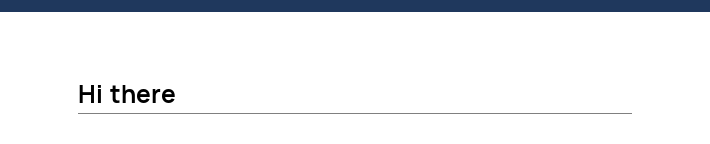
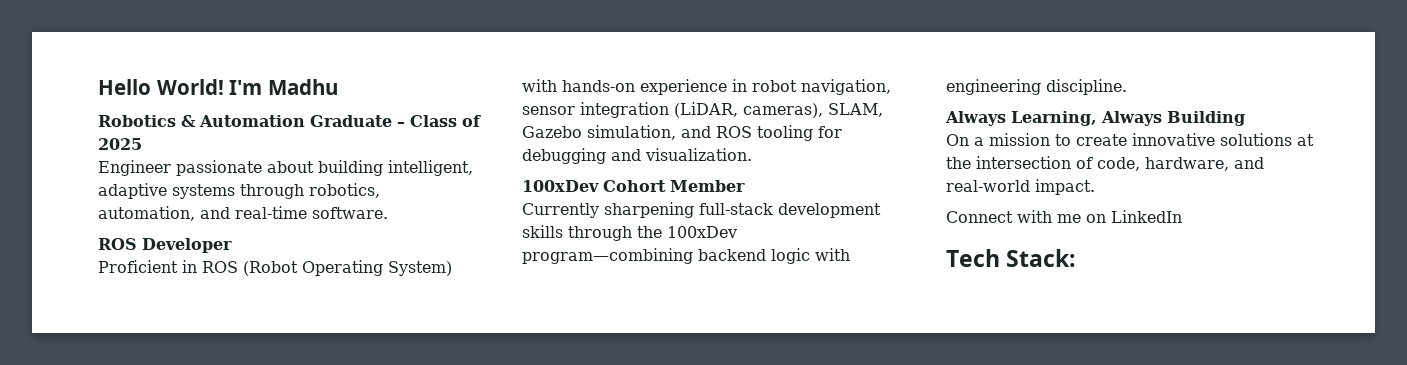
- Hi there
+ Hello World! I'm Madhu
+ Robotics & Automation Graduate – Class of 2025
+ Engineer passionate about building intelligent, adaptive systems through robotics, automation, and real-time software.
+ ROS Developer
+ Proficient in ROS (Robot Operating System) with hands-on experience in robot navigation, sensor integration (LiDAR, cameras), SLAM, Gazebo simulation, and ROS tooling for debugging and visualization.
+ 100xDev Cohort Member
+ Currently sharpening full-stack development skills through the 100xDev program—combining backend logic with engineering discipline.
+ Always Learning, Always Building
+ On a mission to create innovative solutions at the intersection of code, hardware, and real-world impact.
+ Connect with me on LinkedIn
+ Tech Stack:

